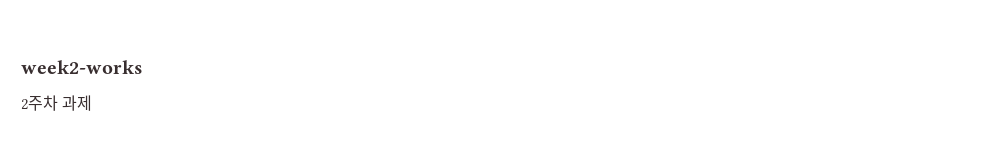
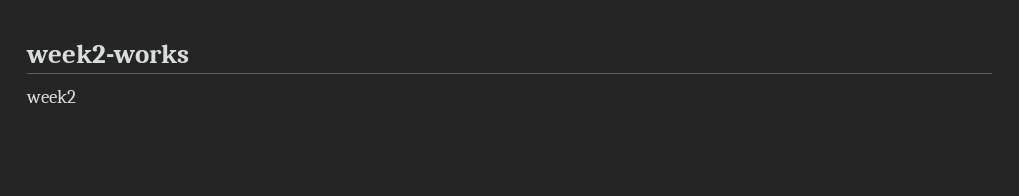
- 2주차 과제
+ week2

